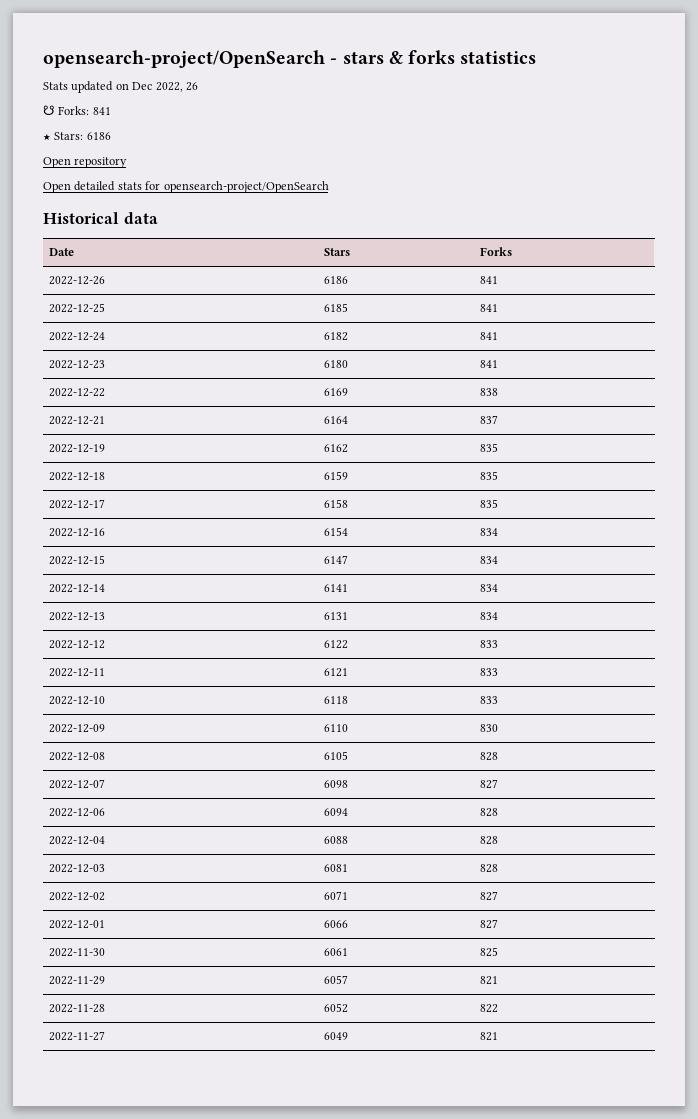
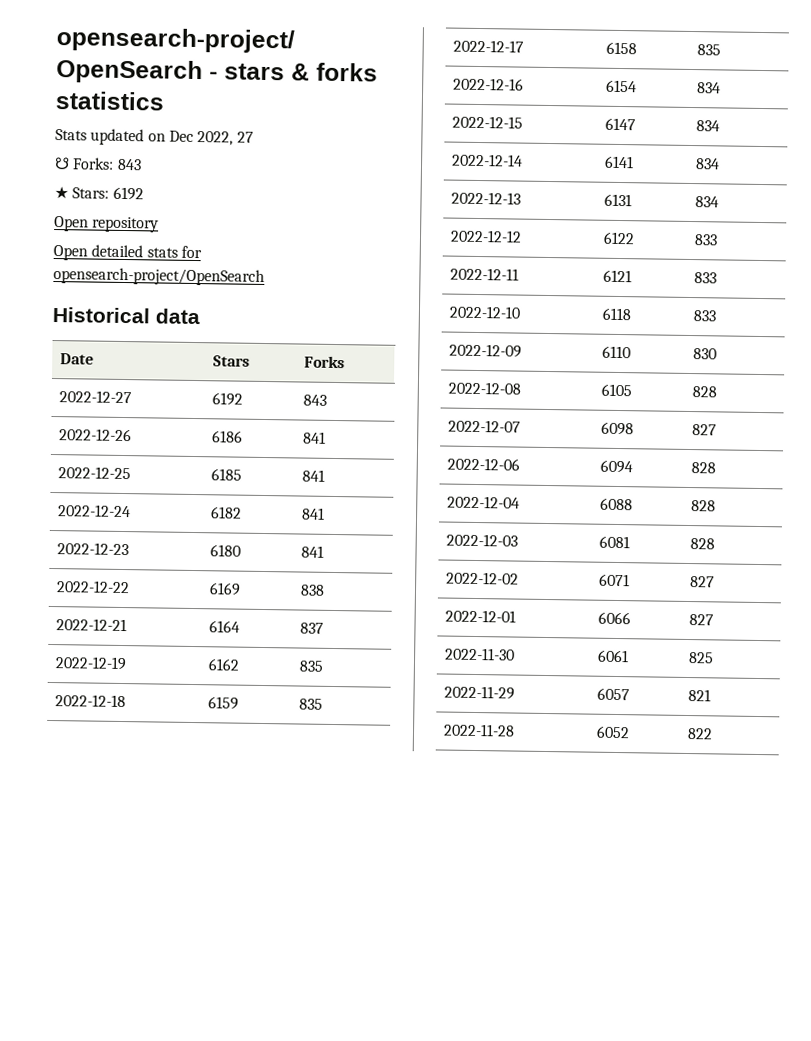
- Stats updated on Dec 2022, 26
+ Stats updated on Dec 2022, 27
- ☋ Forks: 841
+ ☋ Forks: 843
- ★ Stars: 6186
+ ★ Stars: 6192
+ 2022-12-27 | 6192 | 843
- 2022-11-27 | 6049 | 821

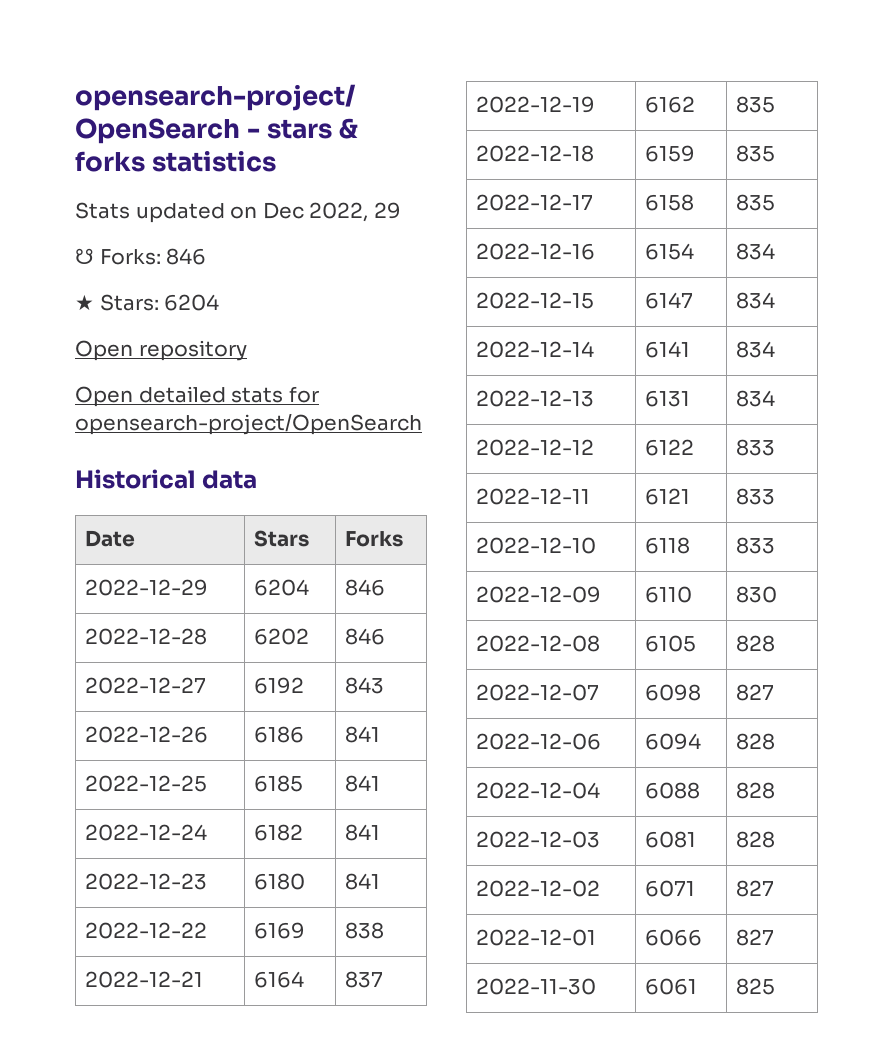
- Stats updated on Dec 2022, 27
+ Stats updated on Dec 2022, 29
- ☋ Forks: 843
+ ☋ Forks: 846
- ★ Stars: 6192
+ ★ Stars: 6204
+ 2022-12-29 | 6204 | 846
+ 2022-12-28 | 6202 | 846
- 2022-11-29 | 6057 | 821
- 2022-11-28 | 6052 | 822

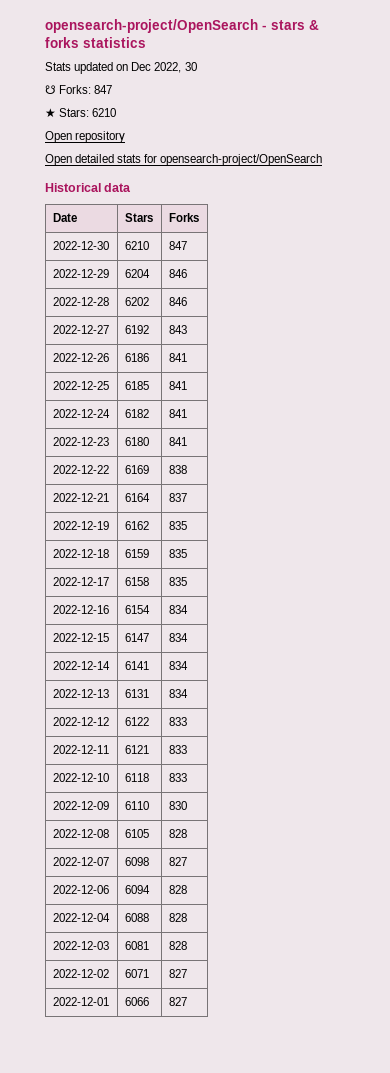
- Stats updated on Dec 2022, 29
+ Stats updated on Dec 2022, 30
- ☋ Forks: 846
+ ☋ Forks: 847
- ★ Stars: 6204
+ ★ Stars: 6210
+ 2022-12-30 | 6210 | 847
- 2022-11-30 | 6061 | 825

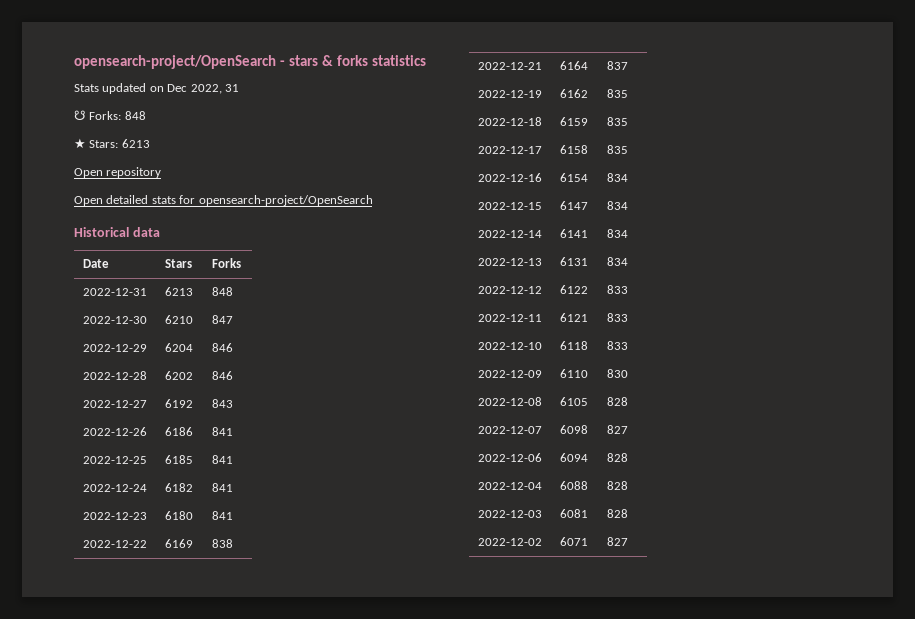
- Stats updated on Dec 2022, 30
+ Stats updated on Dec 2022, 31
- ☋ Forks: 847
+ ☋ Forks: 848
- ★ Stars: 6210
+ ★ Stars: 6213
+ 2022-12-31 | 6213 | 848
- 2022-12-01 | 6066 | 827

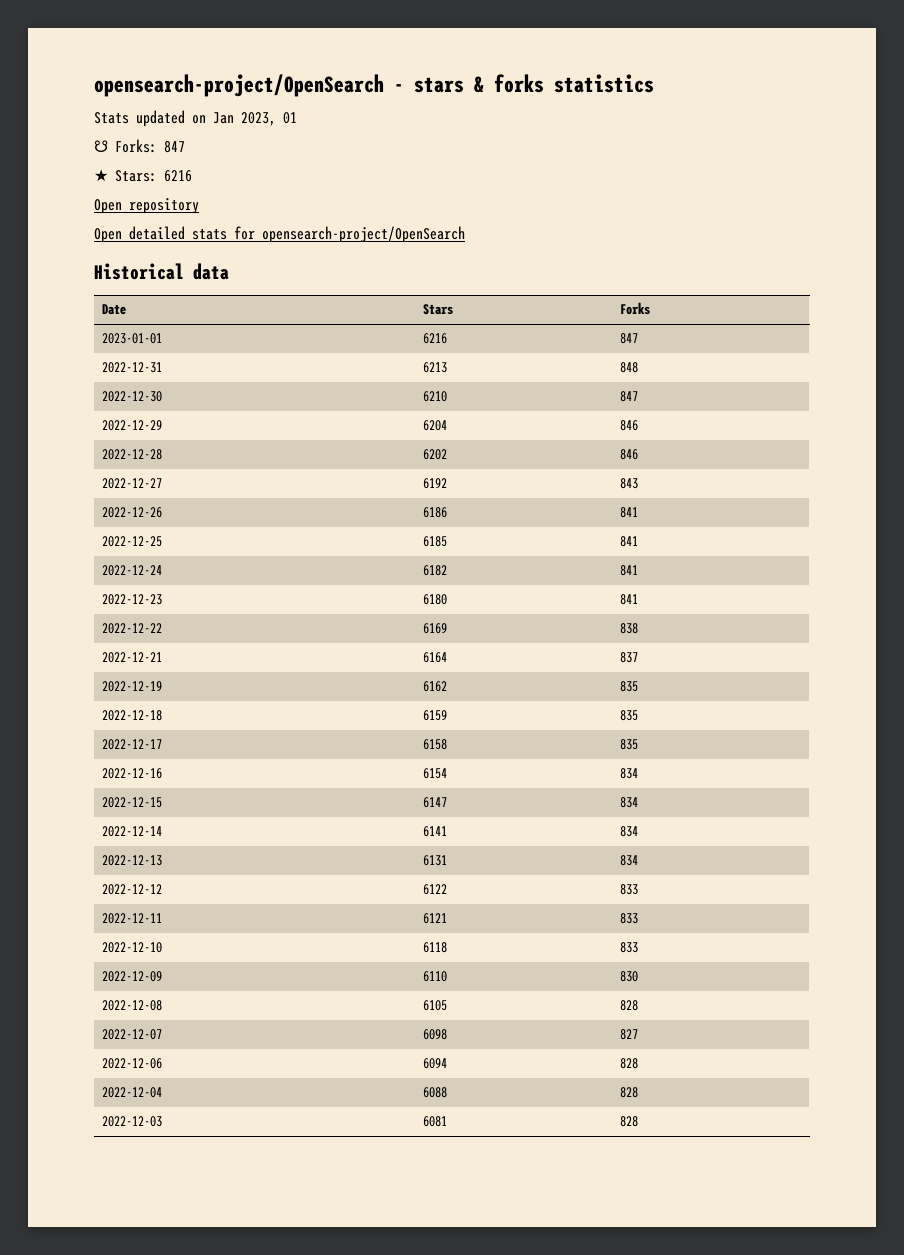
- Stats updated on Dec 2022, 31
+ Stats updated on Jan 2023, 01
- ☋ Forks: 848
+ ☋ Forks: 847
- ★ Stars: 6213
+ ★ Stars: 6216
+ 2023-01-01 | 6216 | 847
- 2022-12-02 | 6071 | 827

